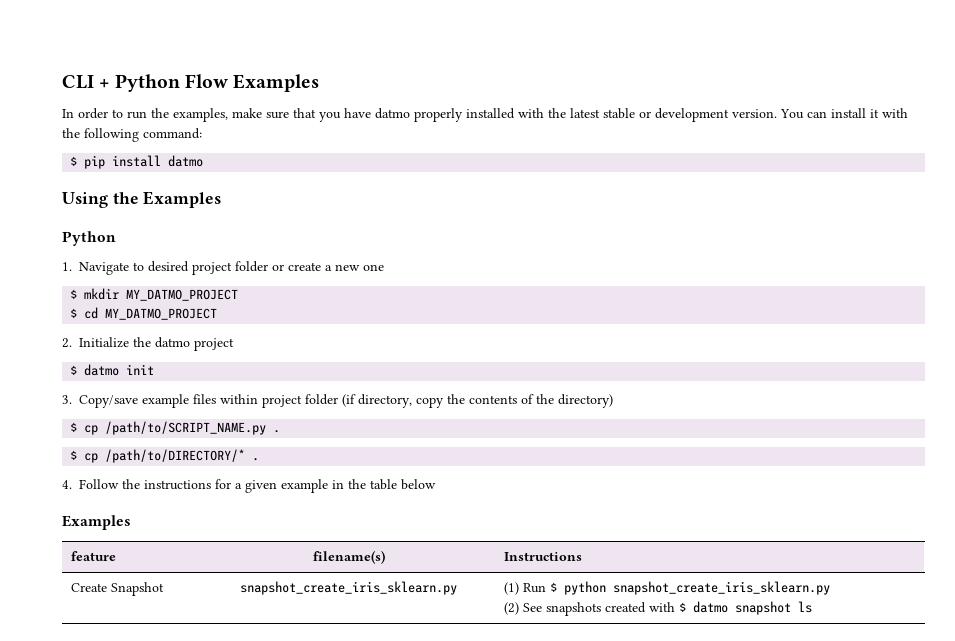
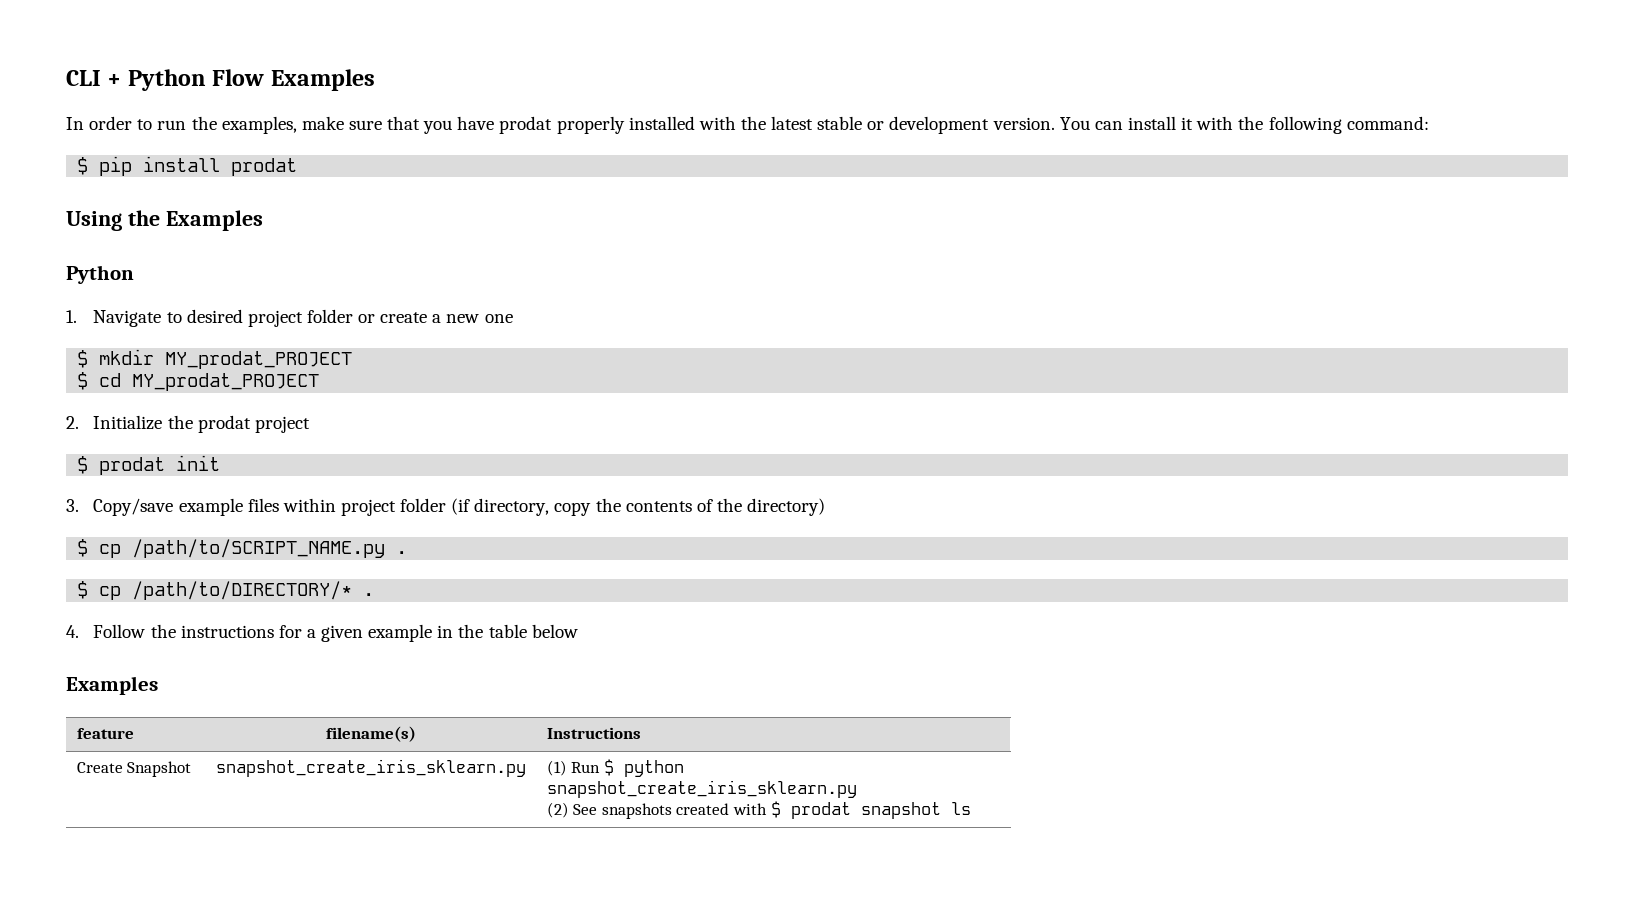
- In order to run the examples, make sure that you have datmo properly installed with the latest stable or development version.
+ In order to run the examples, make sure that you have prodat properly installed with the latest stable or development version.
- $ pip install datmo
+ $ pip install prodat
- $ mkdir MY_DATMO_PROJECT
+ $ mkdir MY_prodat_PROJECT
- $ cd MY_DATMO_PROJECT
+ $ cd MY_prodat_PROJECT
- 2. Initialize the datmo project
+ 2. Initialize the prodat project
- $ datmo init
+ $ prodat init
  Create Snapshot | snapshot_create_iris_sklearn.py | (1) Run $ python snapshot_create_iris_sklearn.py
- (2) See snapshots created with $ datmo snapshot ls
+ (2) See snapshots created with $ prodat snapshot ls

